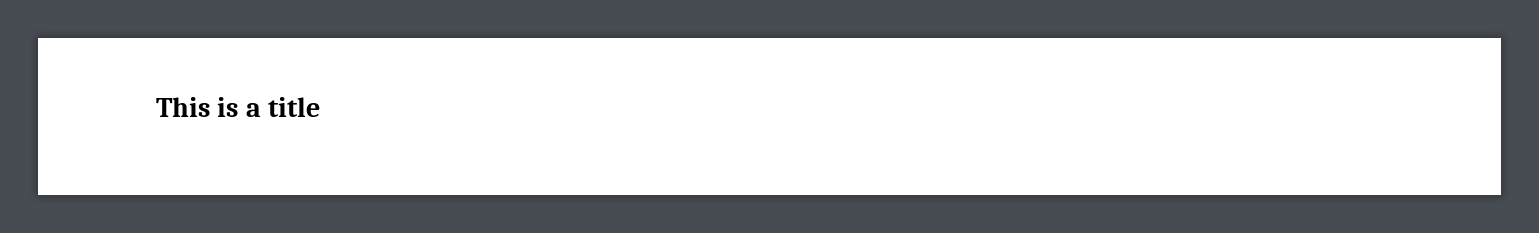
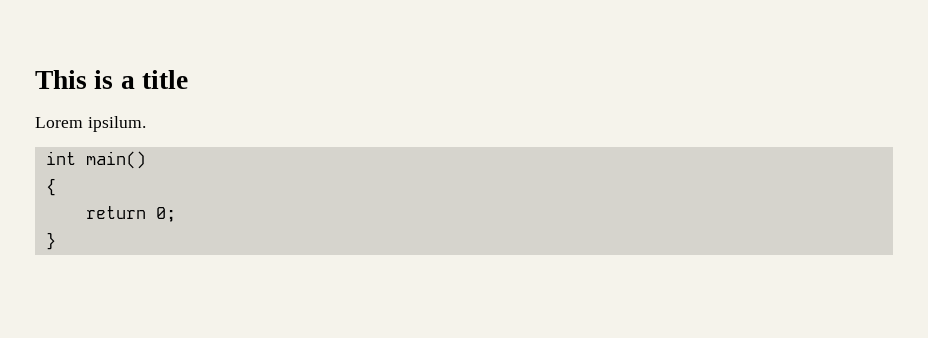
+ Lorem ipsilum.
+ int main()
+ {
+ return 0;
+ }

